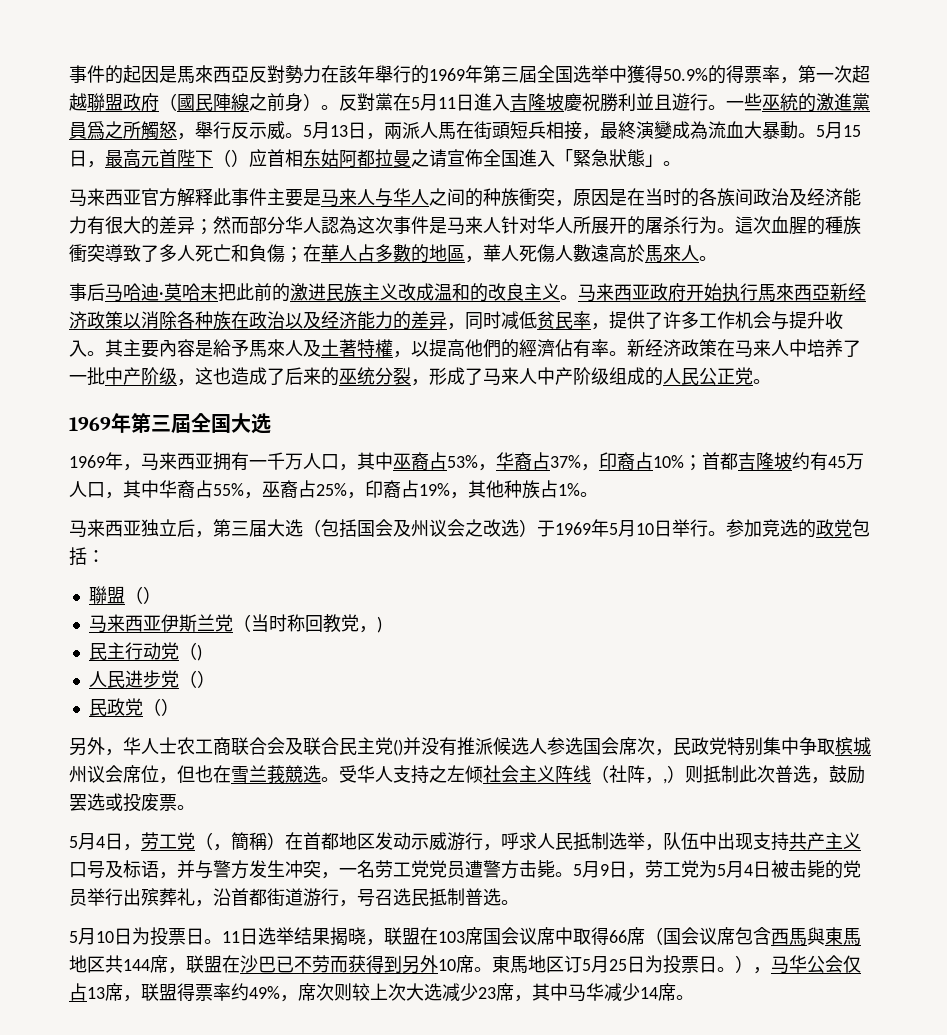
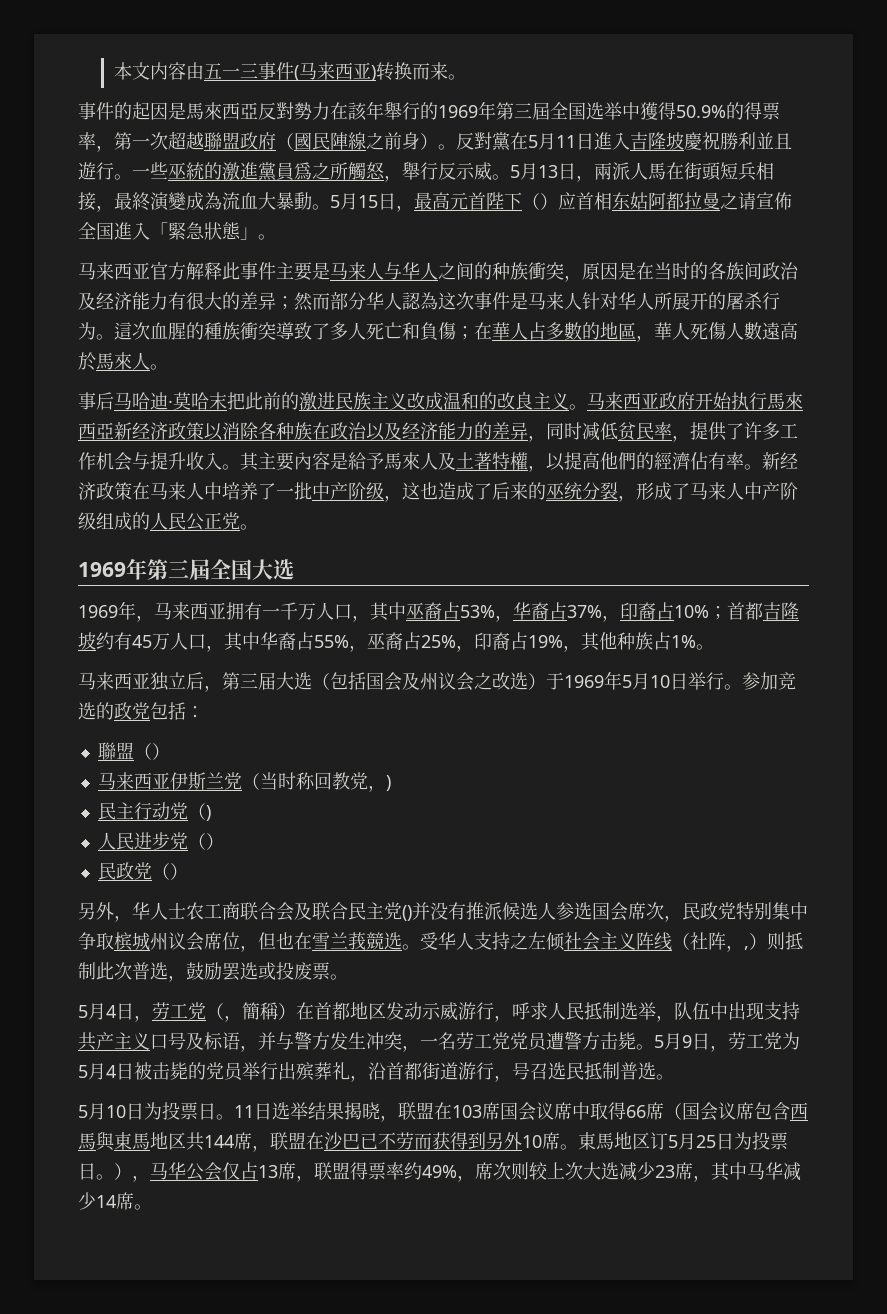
+ 本文内容由五一三事件(马来西亚)转换而来。

